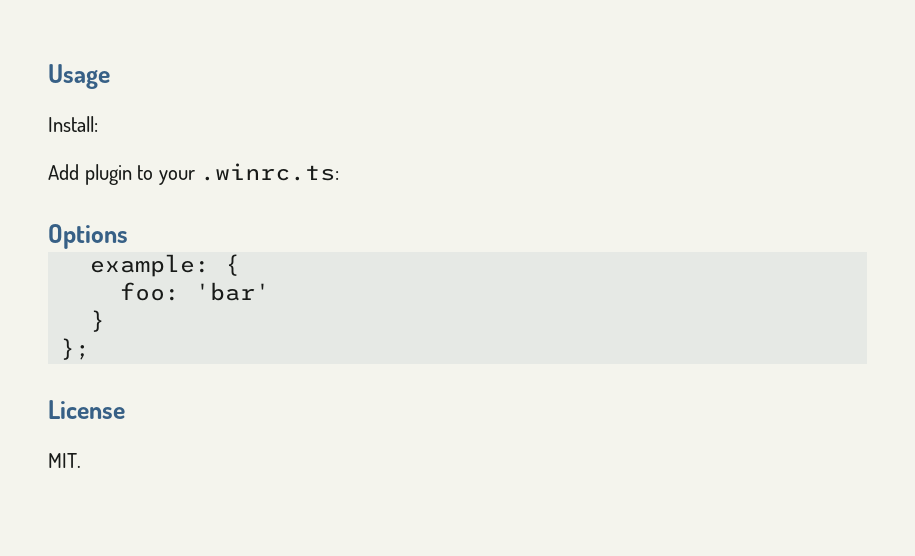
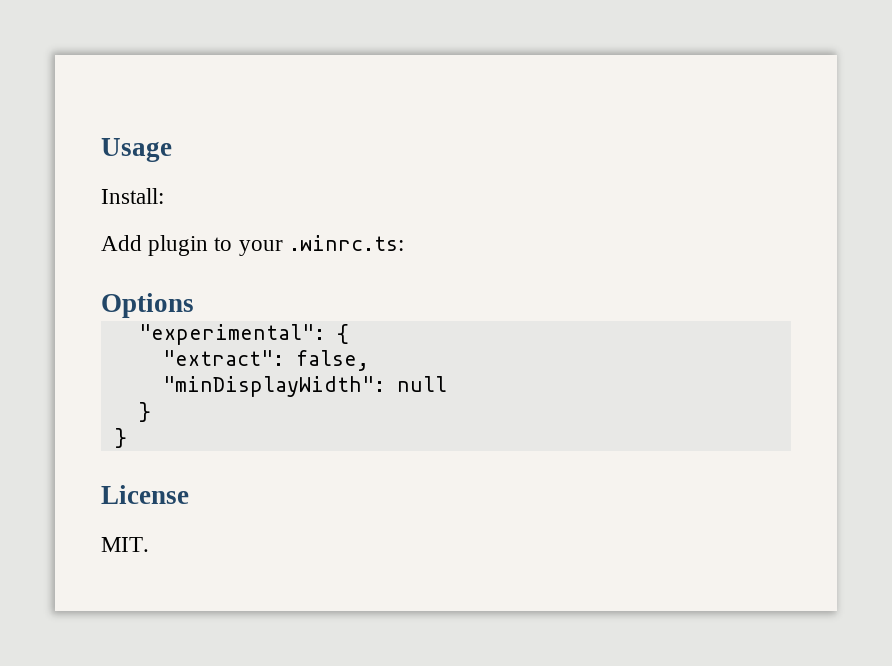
- example: {
+ "experimental": {
- foo: 'bar'
+ "extract": false,
+ "minDisplayWidth": null
  }
- };
+ }

